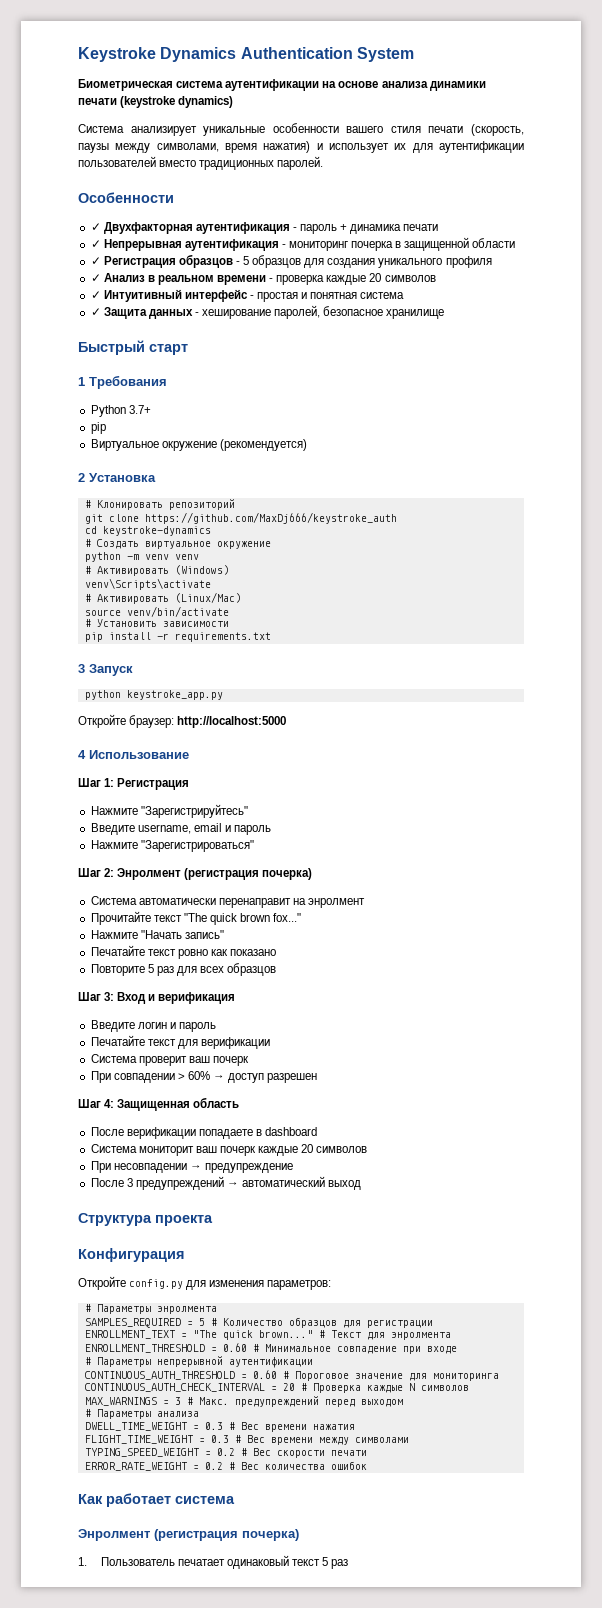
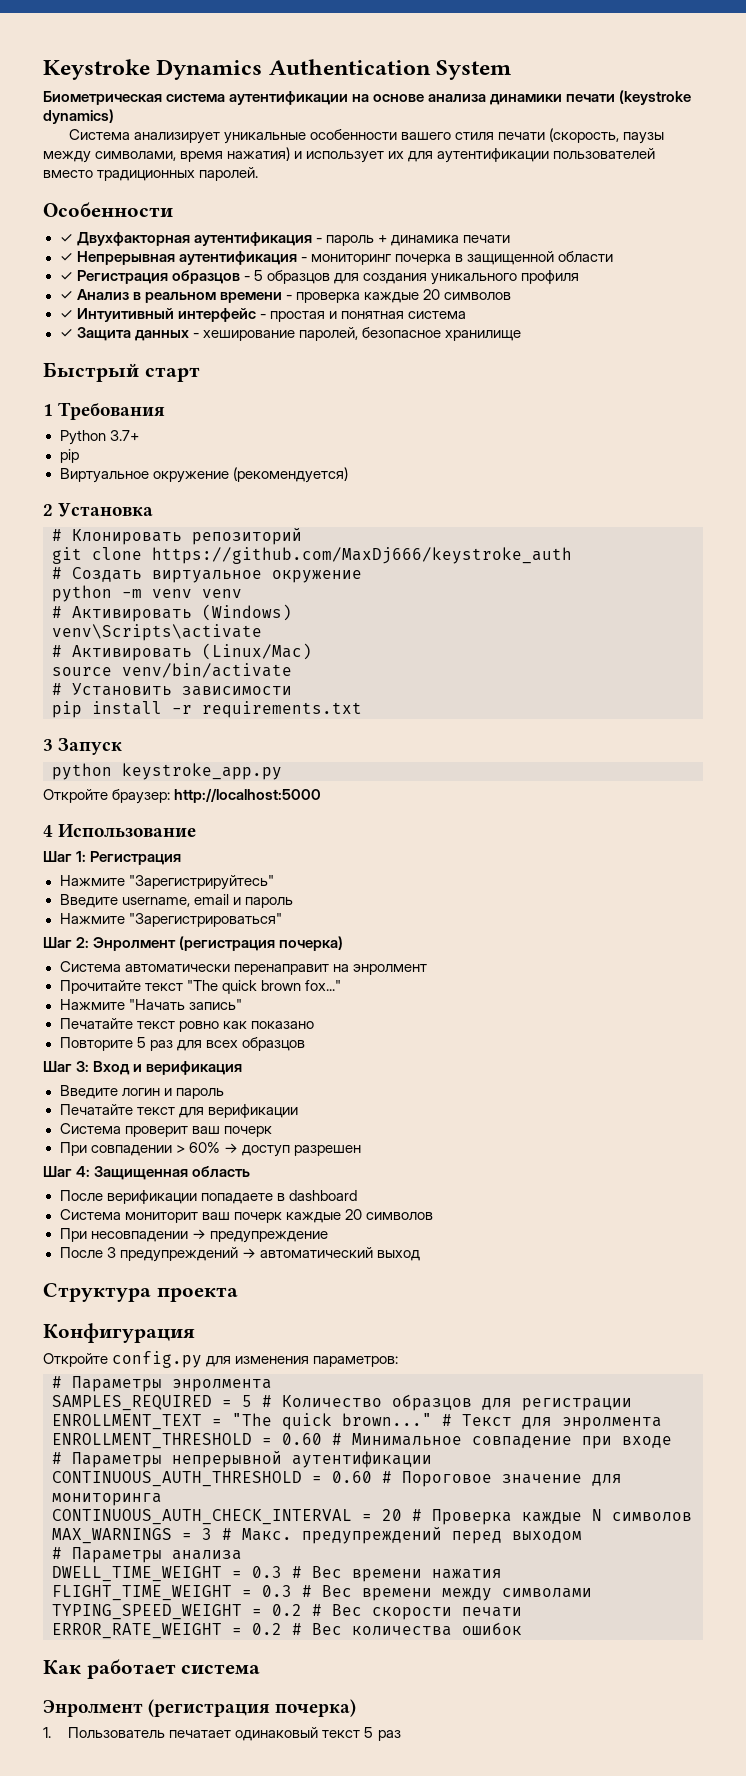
- cd keystroke-dynamics

